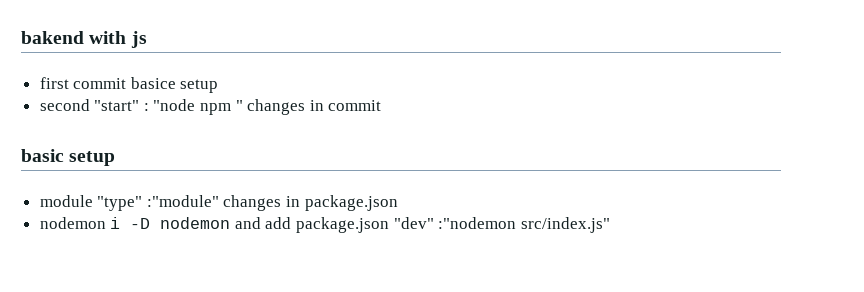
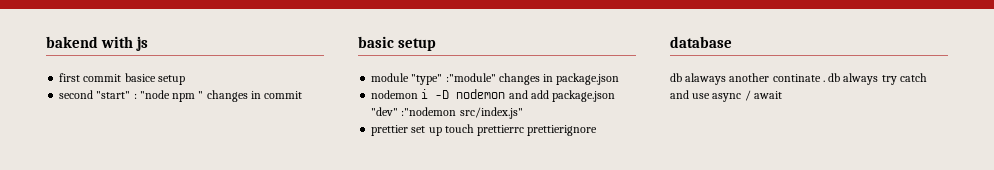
+ prettier set up touch prettierrc prettierignore
+ database
+ db alaways another continate . db always try catch and use async / await

